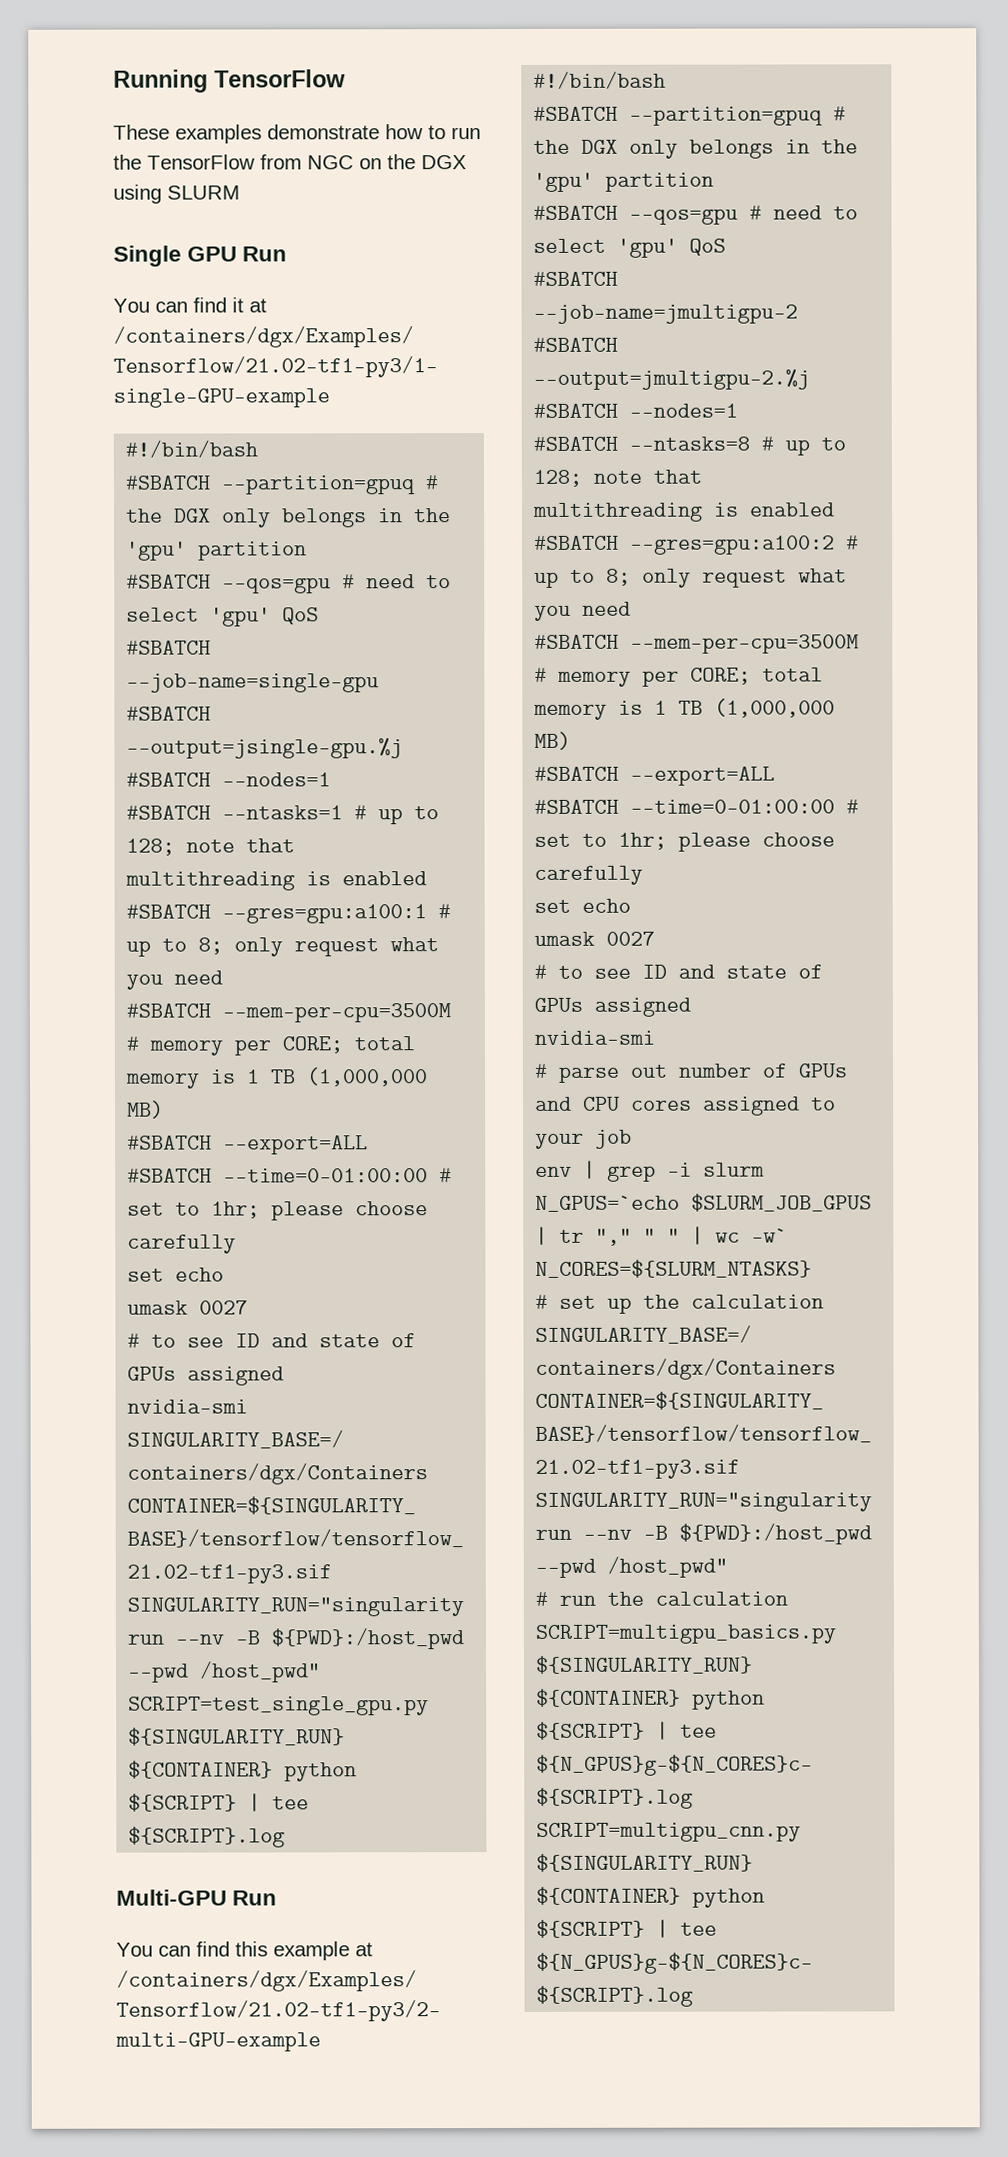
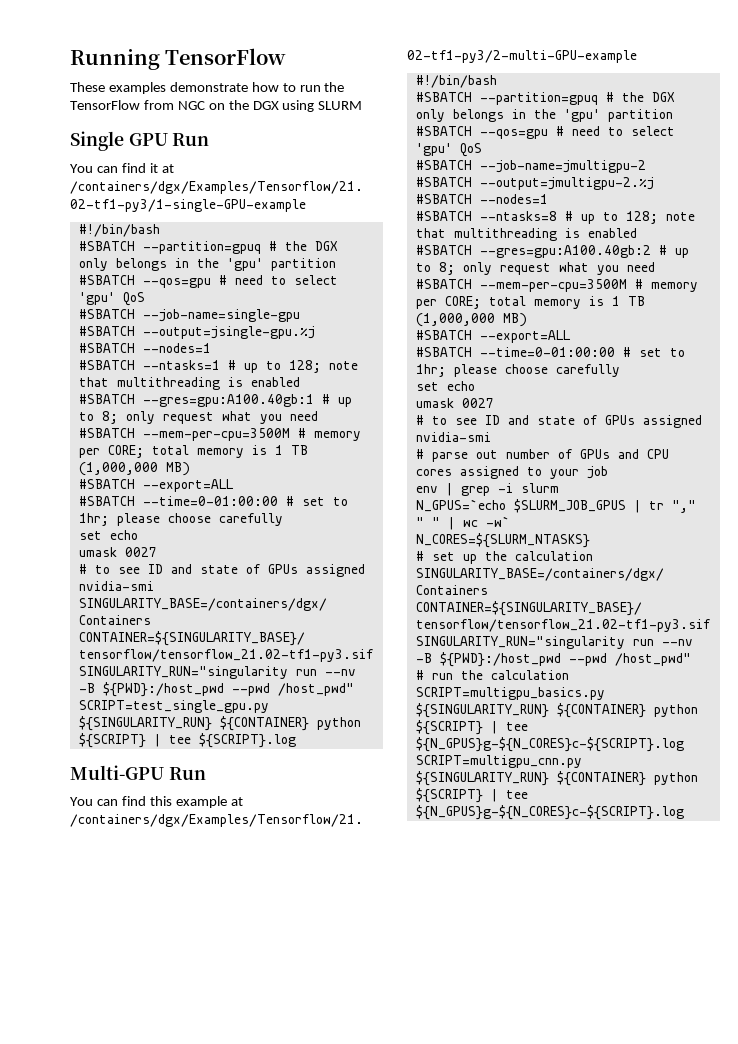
- #SBATCH --gres=gpu:a100:1 # up to 8; only request what you need
+ #SBATCH --gres=gpu:A100.40gb:1 # up to 8; only request what you need
- #SBATCH --gres=gpu:a100:2 # up to 8; only request what you need
+ #SBATCH --gres=gpu:A100.40gb:2 # up to 8; only request what you need

